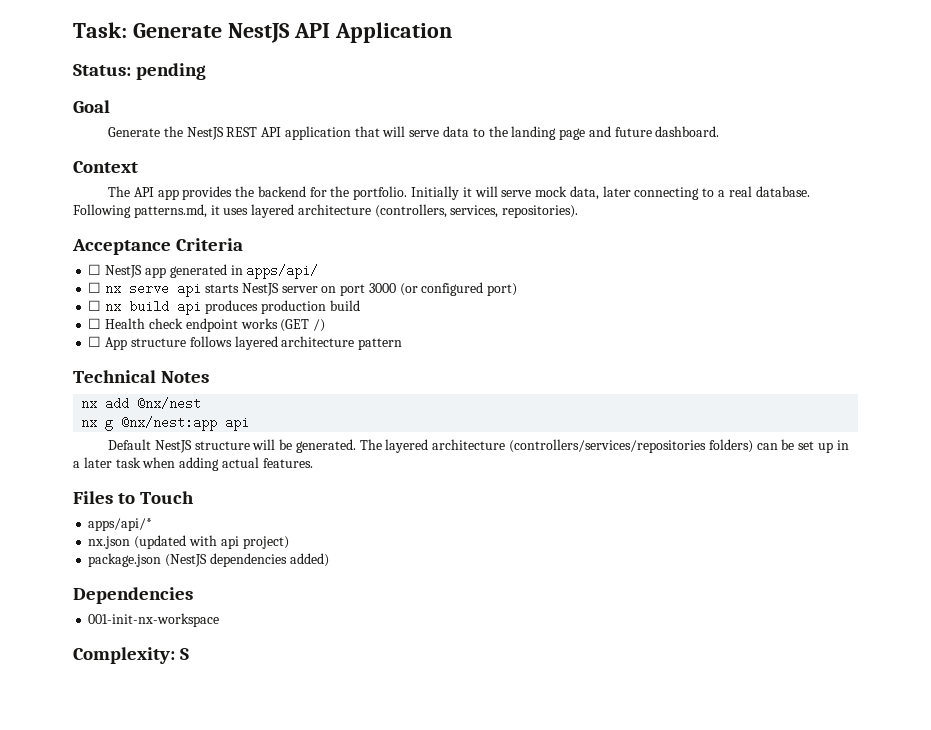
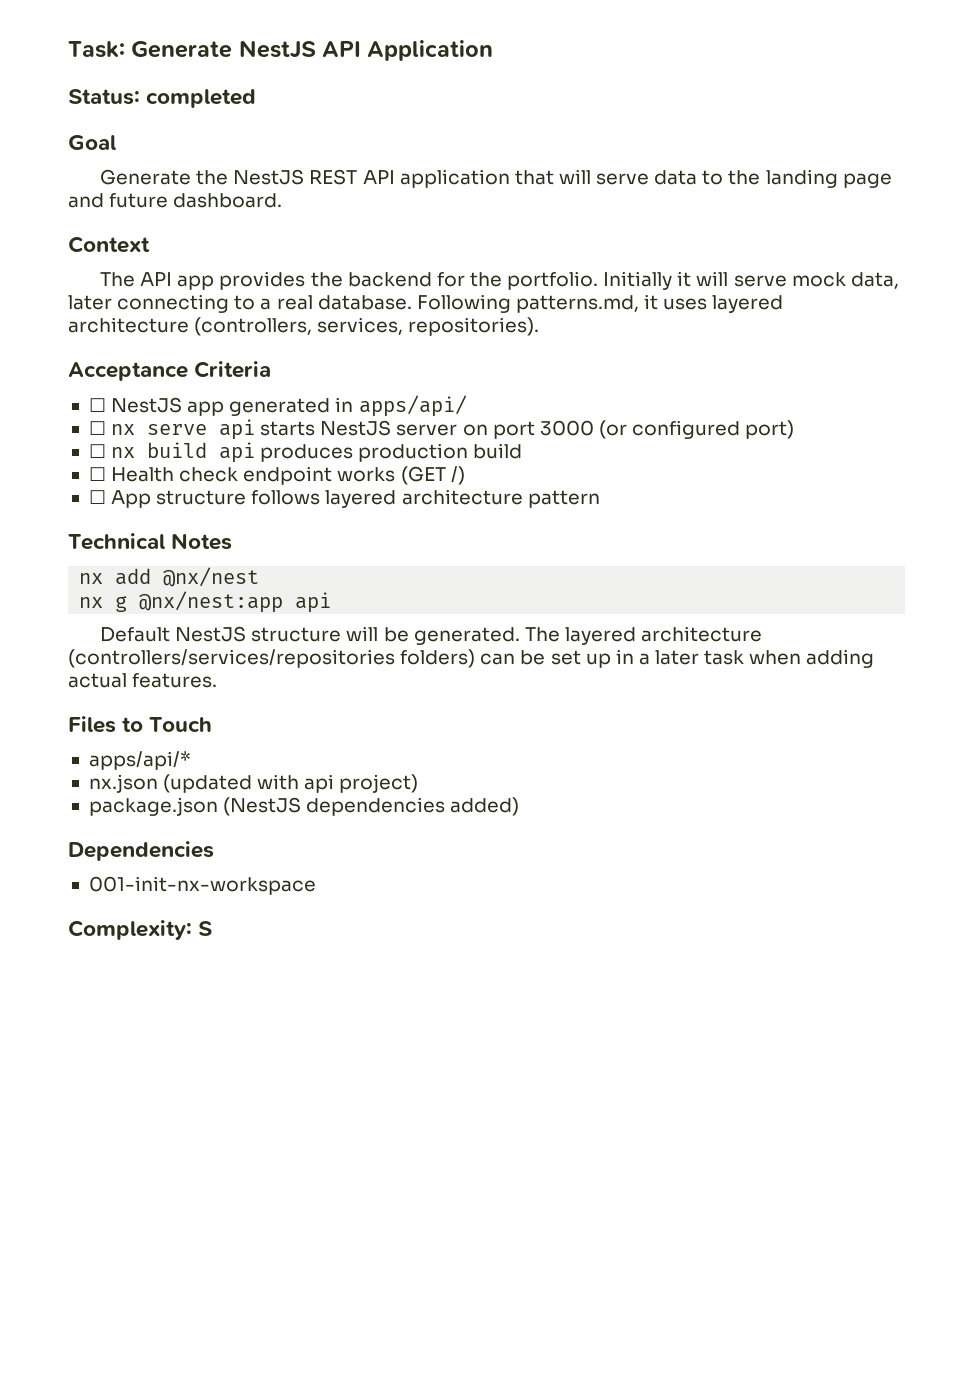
- Status: pending
+ Status: completed

